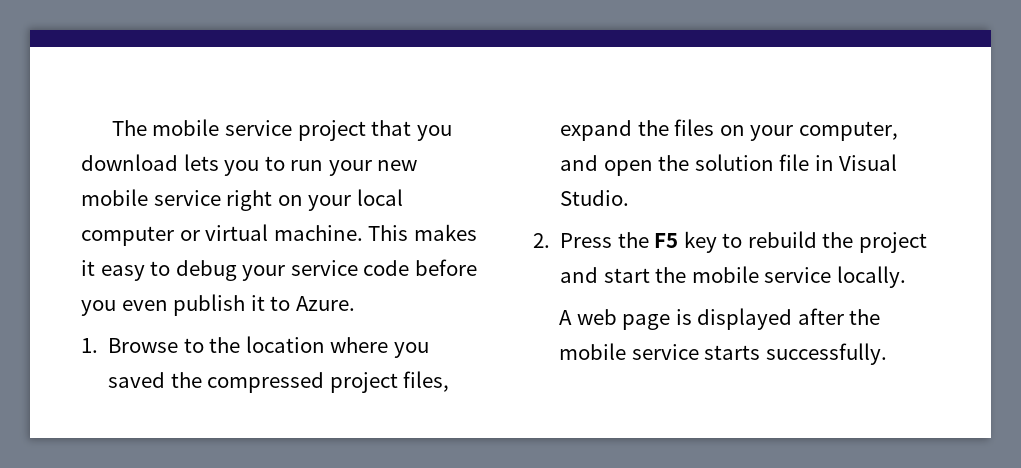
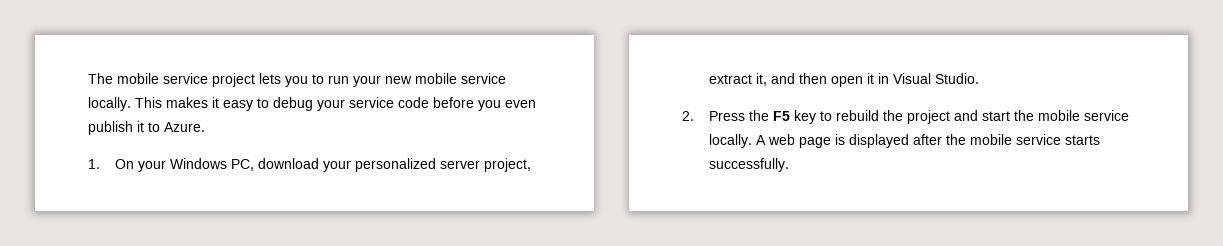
- The mobile service project that you download lets you to run your new mobile service right on your local computer or virtual machine.
+ The mobile service project lets you to run your new mobile service locally.
- 1. Browse to the location where you saved the compressed project files, expand the files on your computer, and open the solution file in Visual Studio.
+ 1. On your Windows PC, download your personalized server project, extract it, and then open it in Visual Studio.
- 2. Press the F5 key to rebuild the project and start the mobile service locally.
- A web page is displayed after the mobile service starts successfully.
+ 2. Press the F5 key to rebuild the project and start the mobile service locally. A web page is displayed after the mobile service starts successfully.

